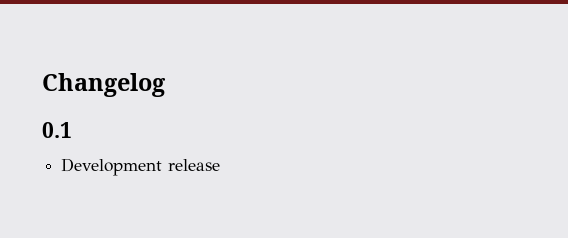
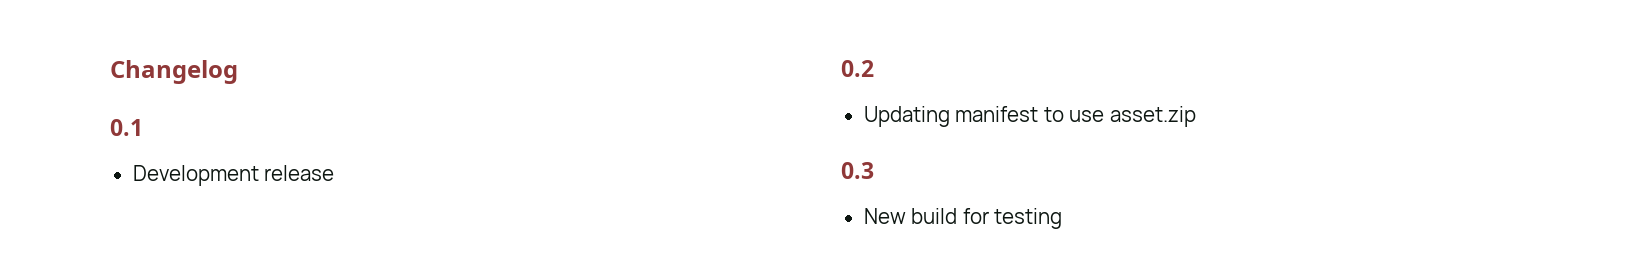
+ 0.2
+ Updating manifest to use asset.zip
+ 0.3
+ New build for testing

